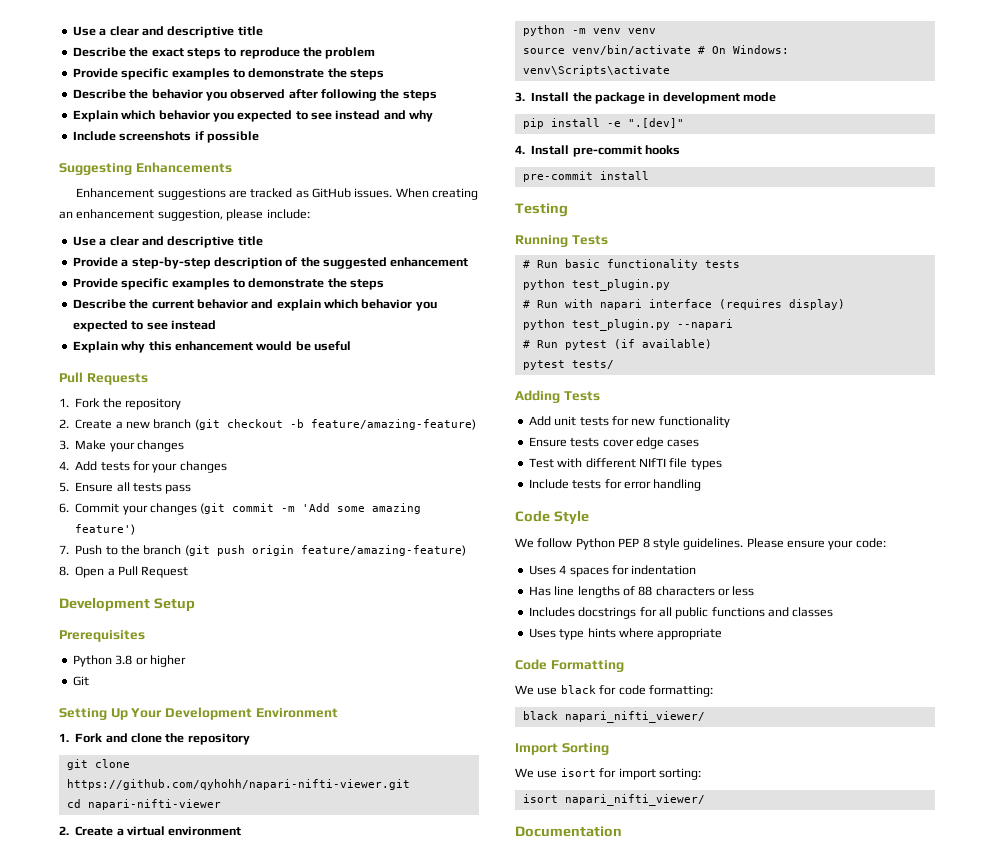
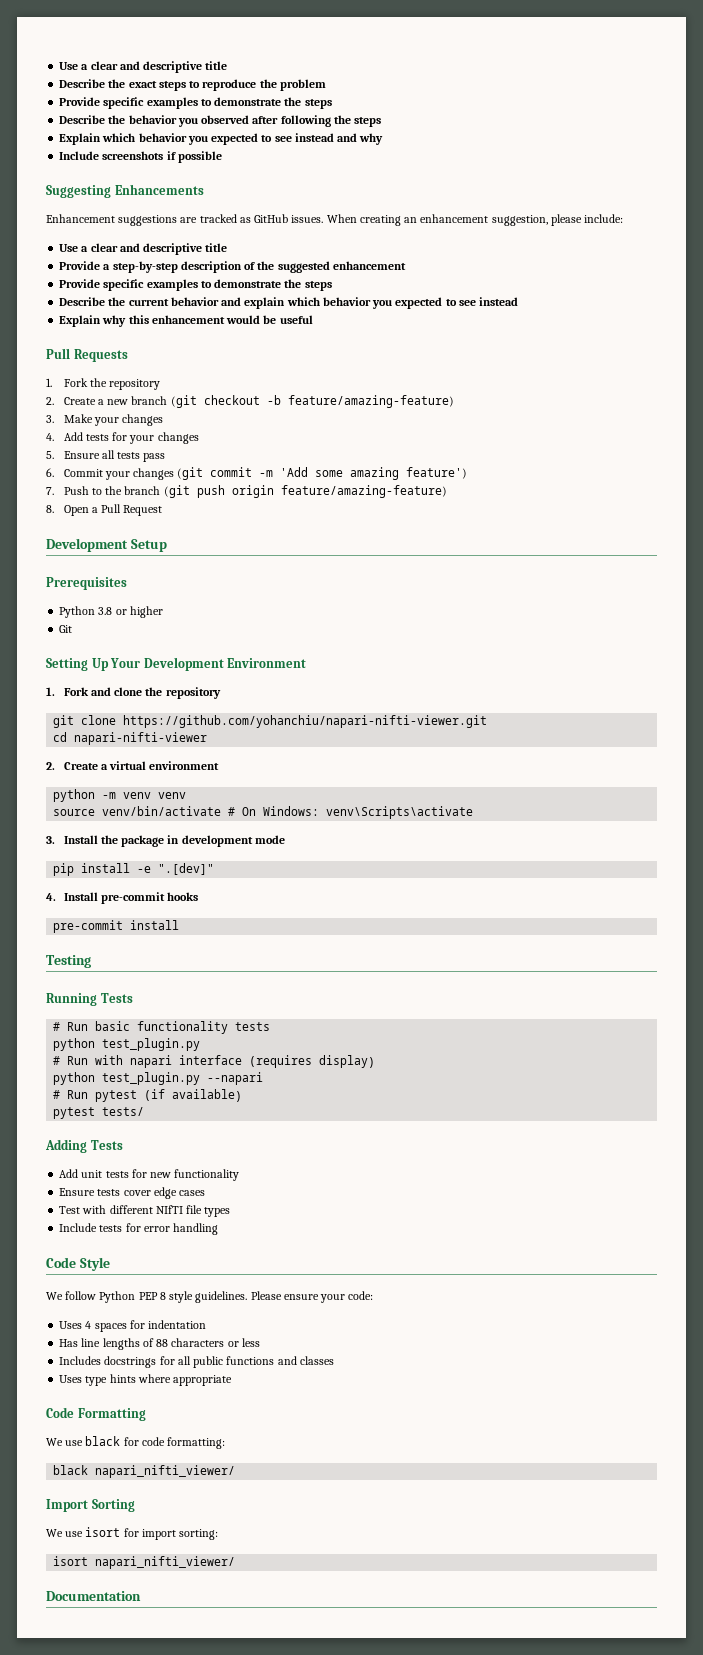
- git clone https://github.com/qyhohh/napari-nifti-viewer.git
+ git clone https://github.com/yohanchiu/napari-nifti-viewer.git

